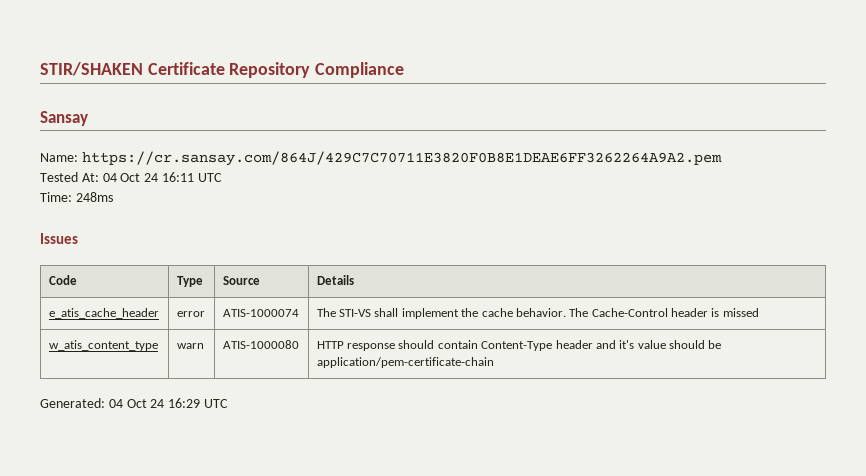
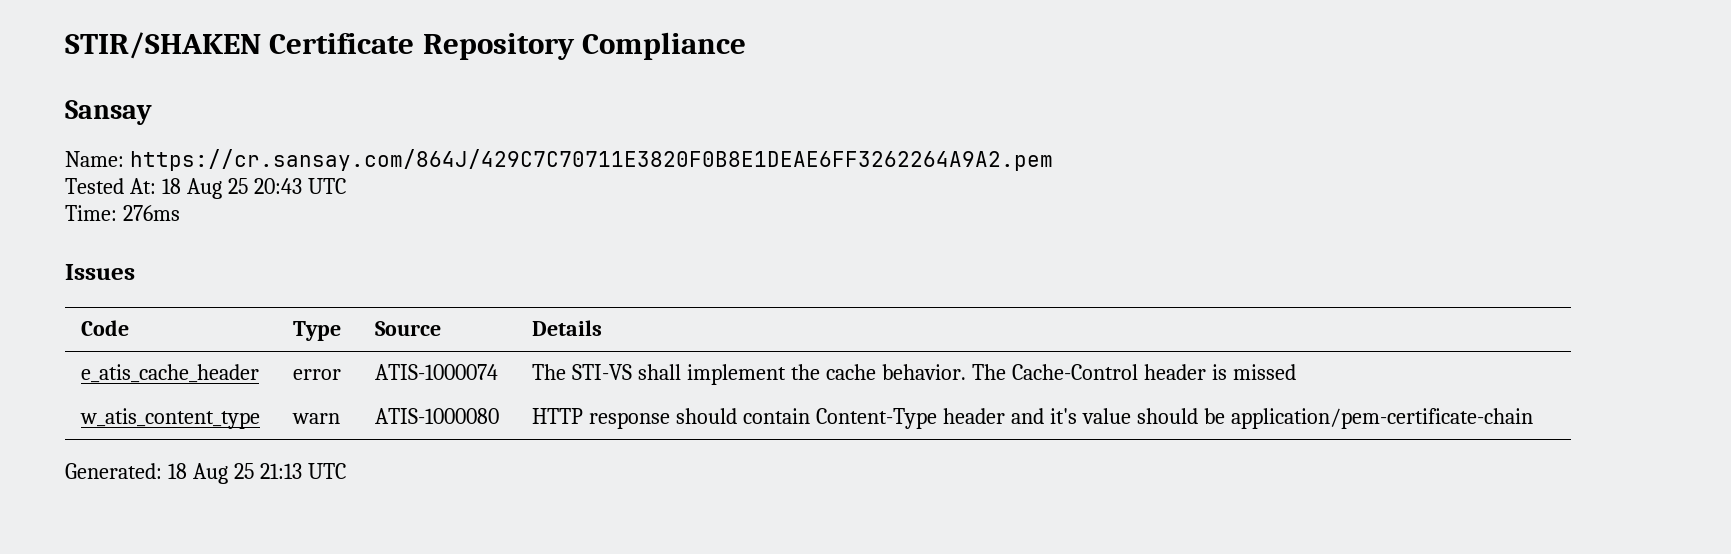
- Tested At: 04 Oct 24 16:11 UTC
+ Tested At: 18 Aug 25 20:43 UTC
- Time: 248ms
+ Time: 276ms
- Generated: 04 Oct 24 16:29 UTC
+ Generated: 18 Aug 25 21:13 UTC

